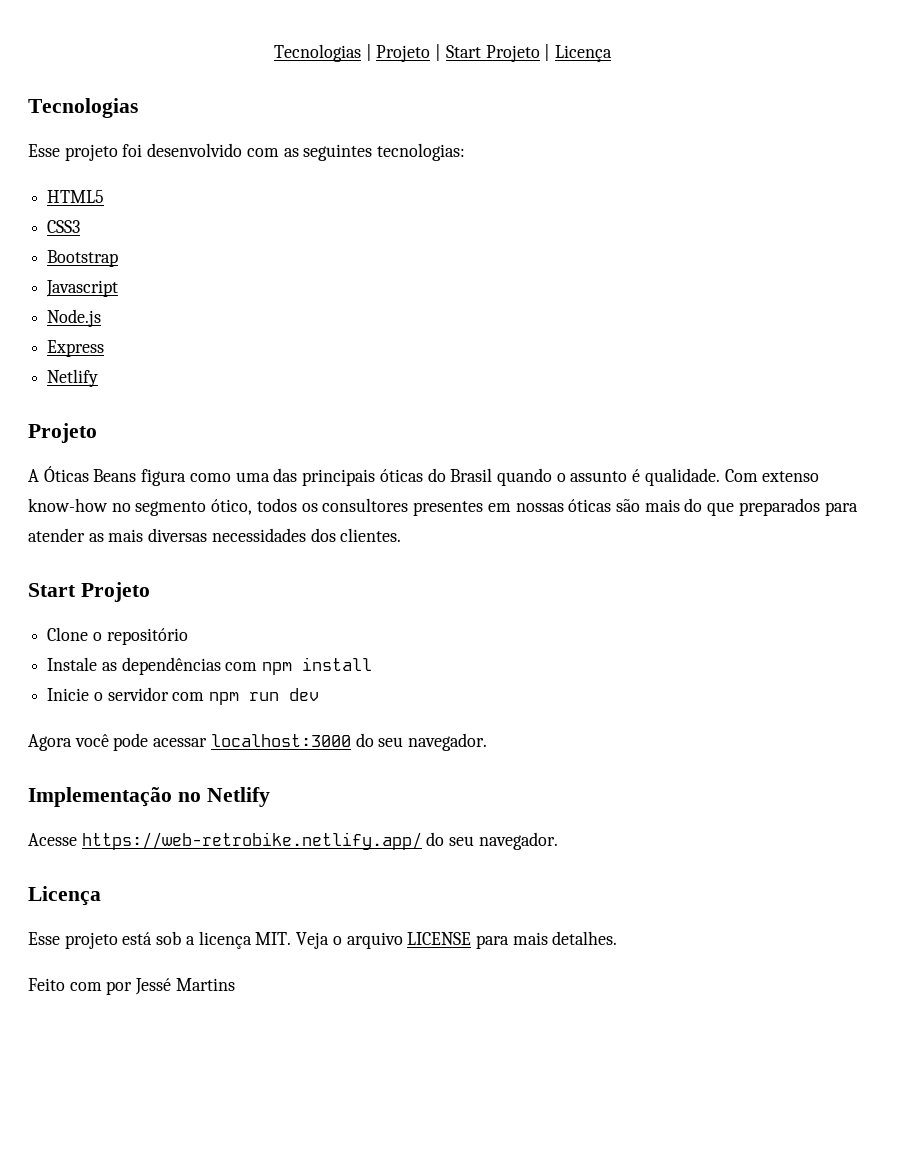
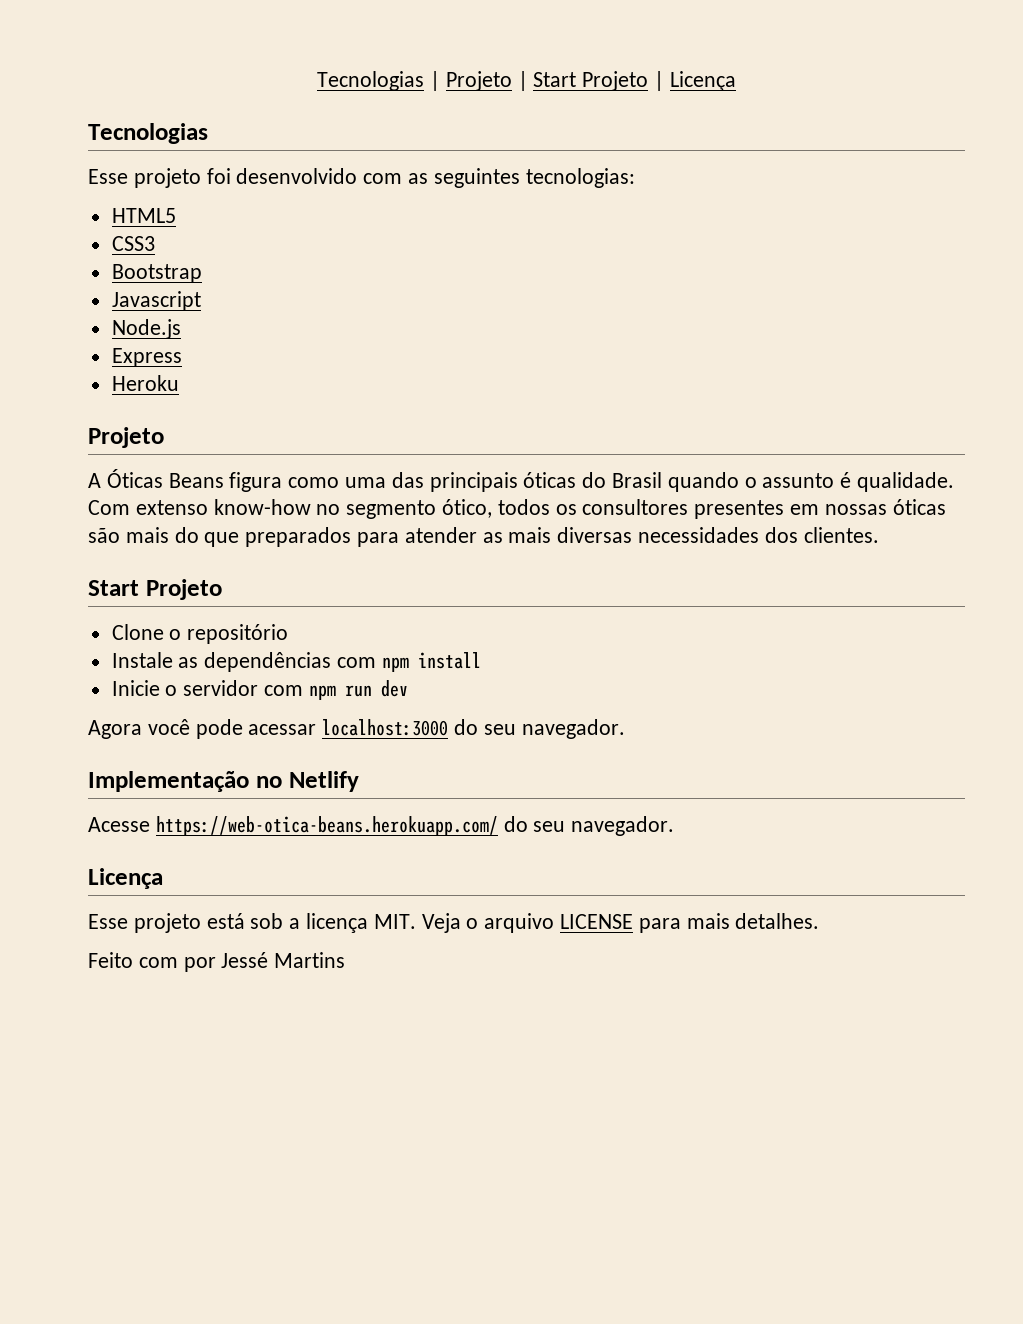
  Express
- Netlify
+ Heroku
- Acesse https://web-retrobike.netlify.app/ do seu navegador.
+ Acesse https://web-otica-beans.herokuapp.com/ do seu navegador.

